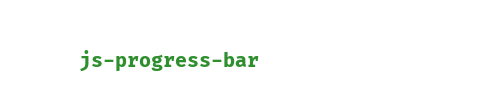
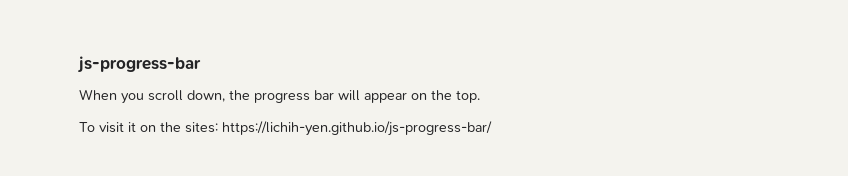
+ When you scroll down, the progress bar will appear on the top.
+ To visit it on the sites: https://lichih-yen.github.io/js-progress-bar/

